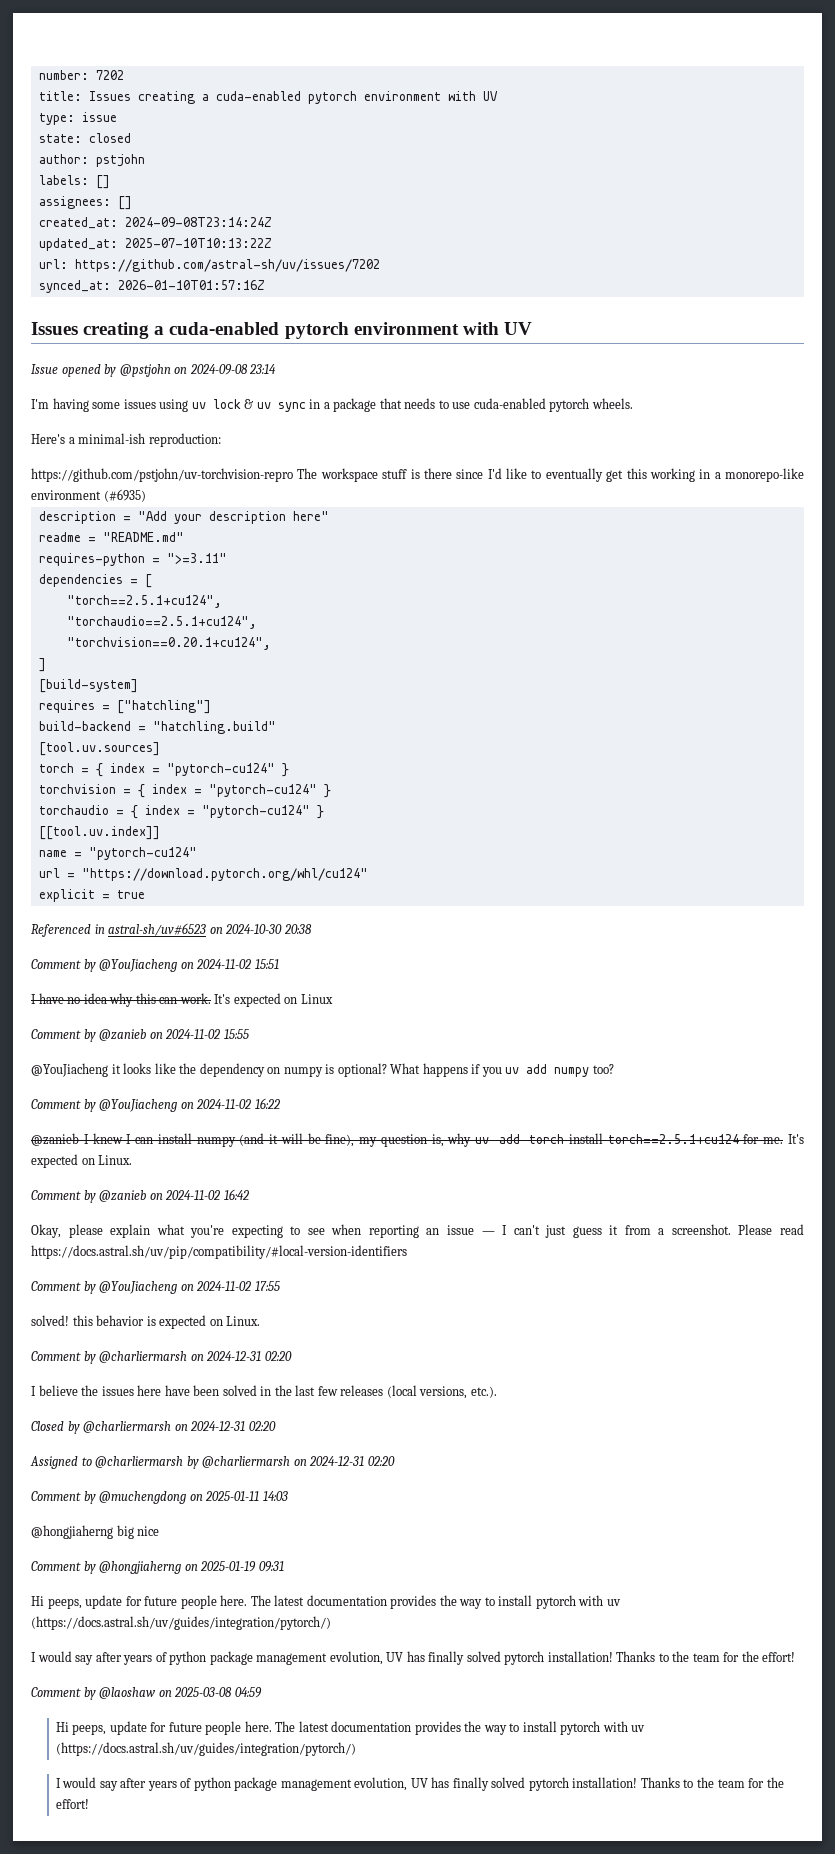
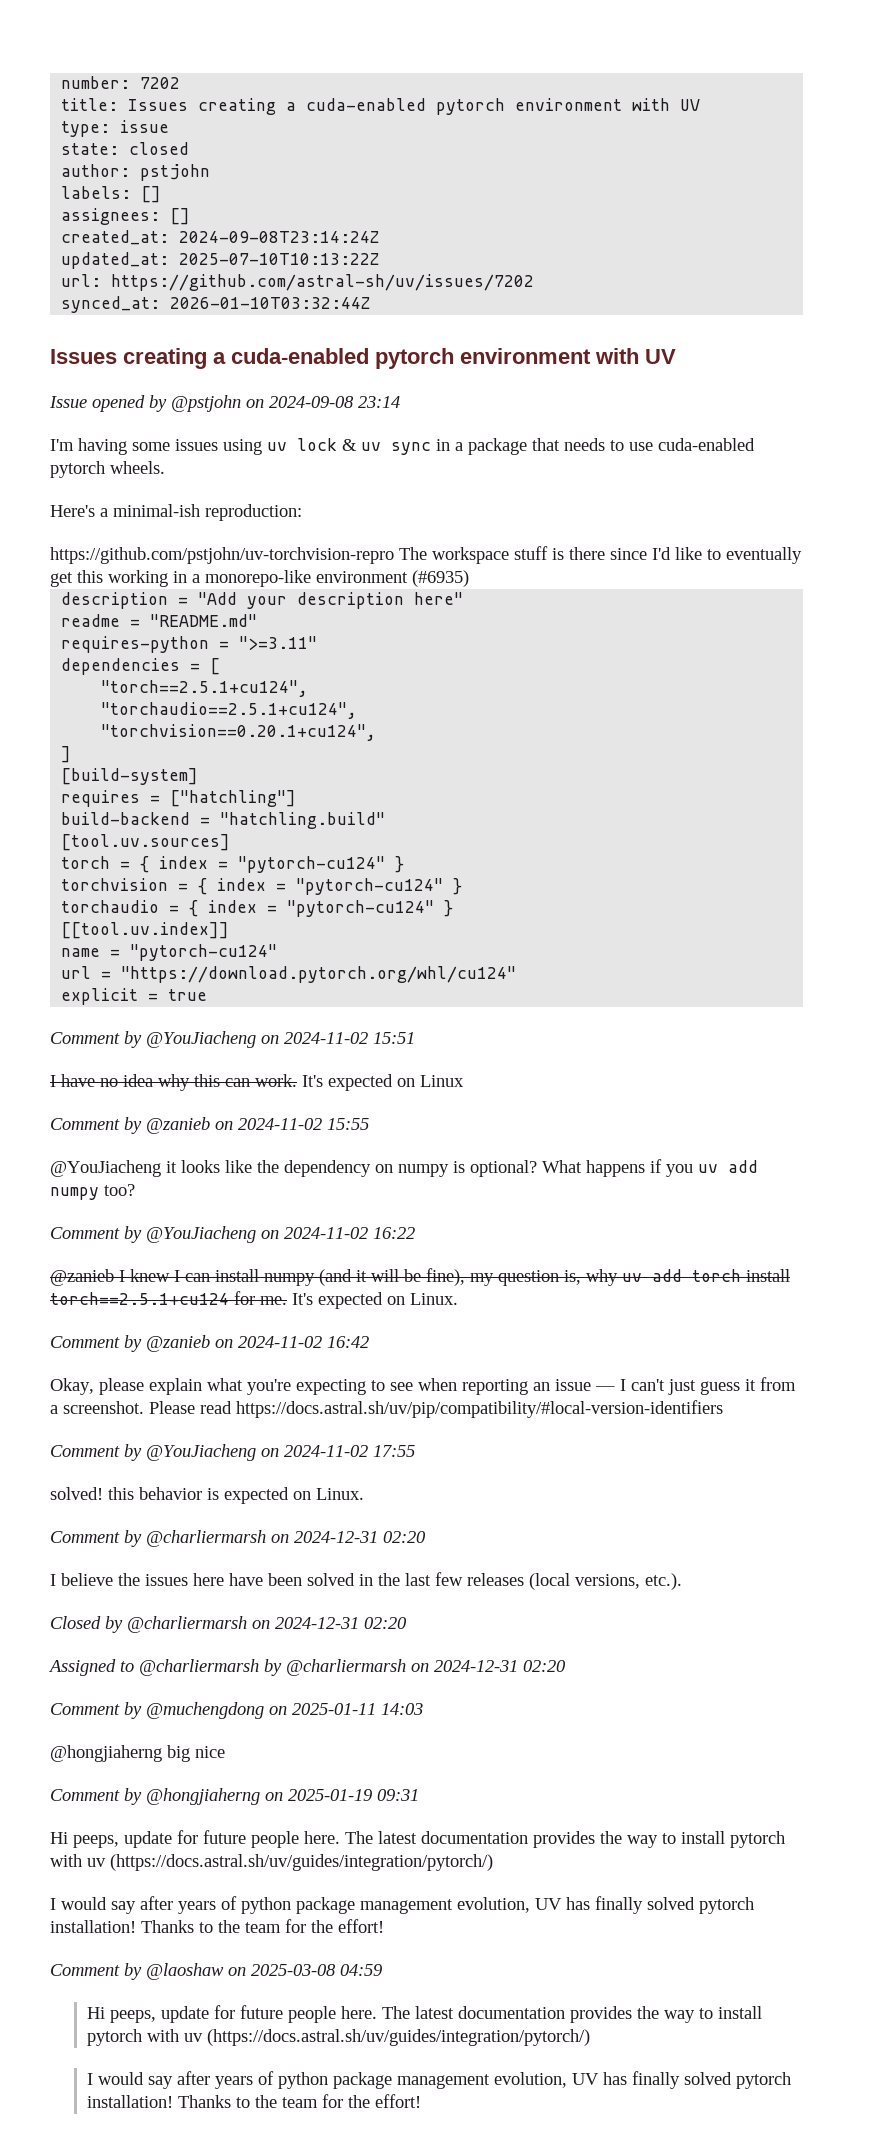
- synced_at: 2026-01-10T01:57:16Z
+ synced_at: 2026-01-10T03:32:44Z
- Referenced in astral-sh/uv#6523 on 2024-10-30 20:38

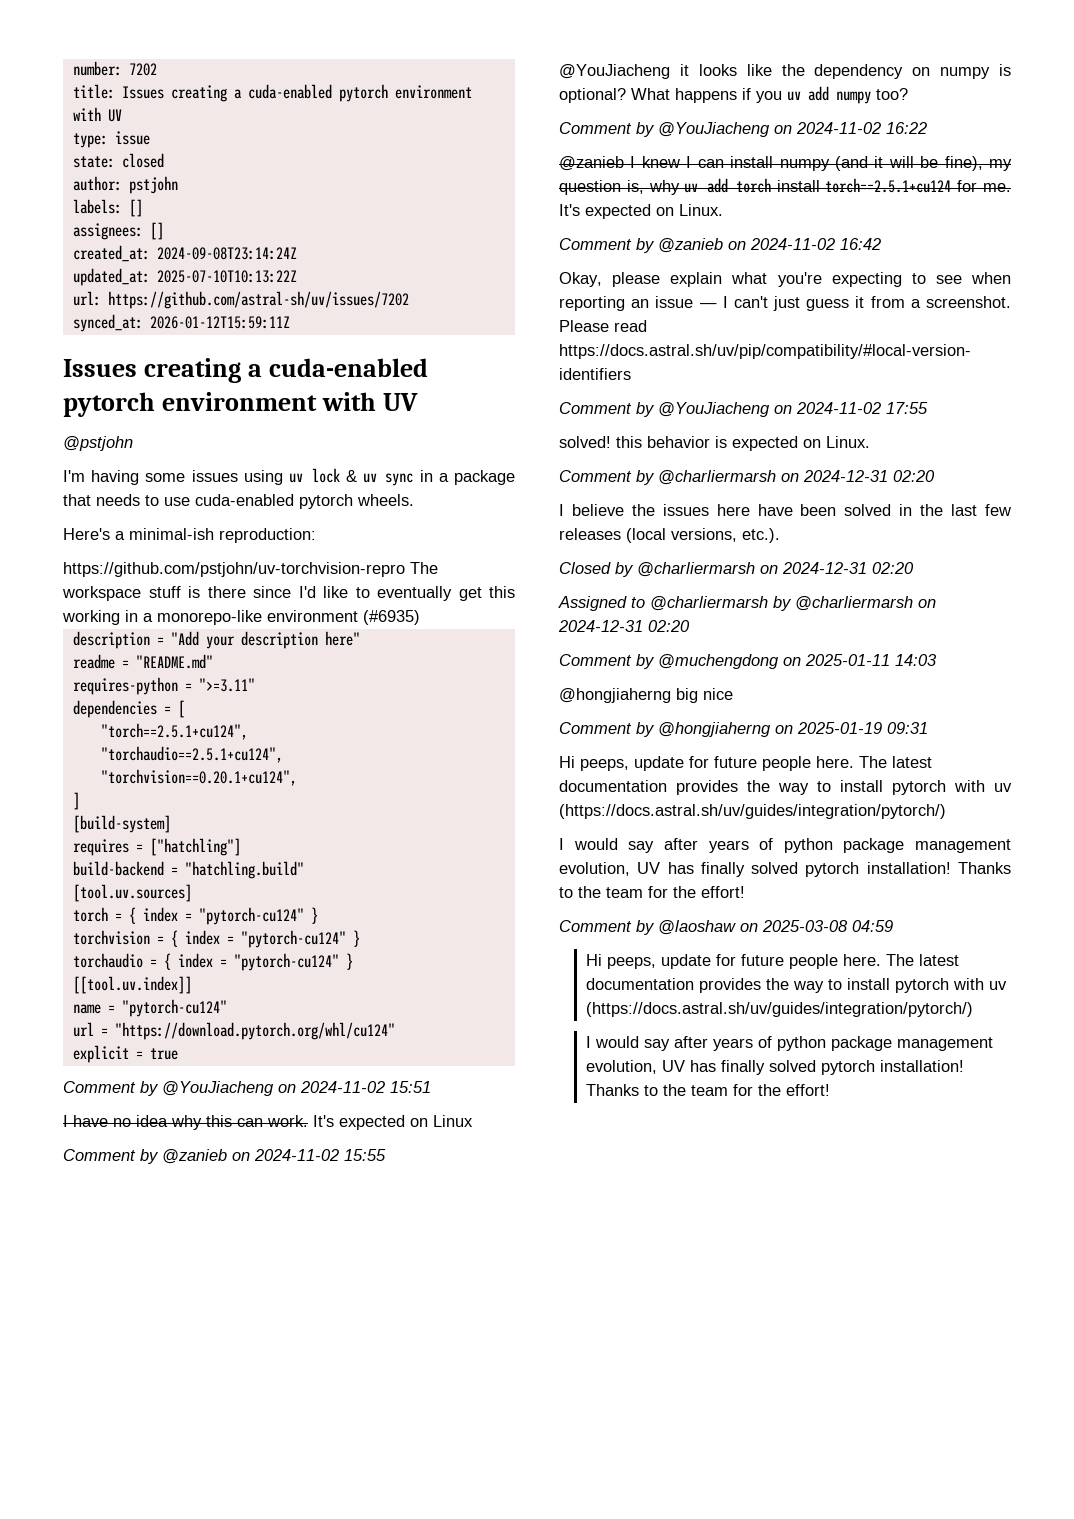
- synced_at: 2026-01-10T03:32:44Z
+ synced_at: 2026-01-12T15:59:11Z
  Issues creating a cuda-enabled pytorch environment with UV
- Issue opened by @pstjohn on 2024-09-08 23:14
+ @pstjohn

